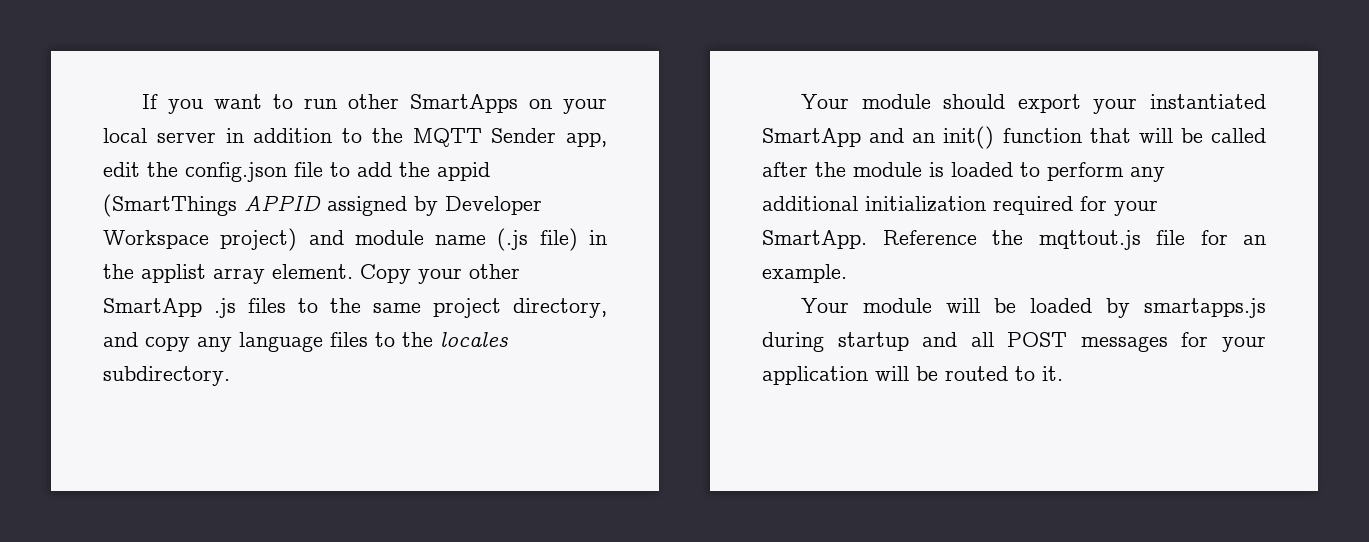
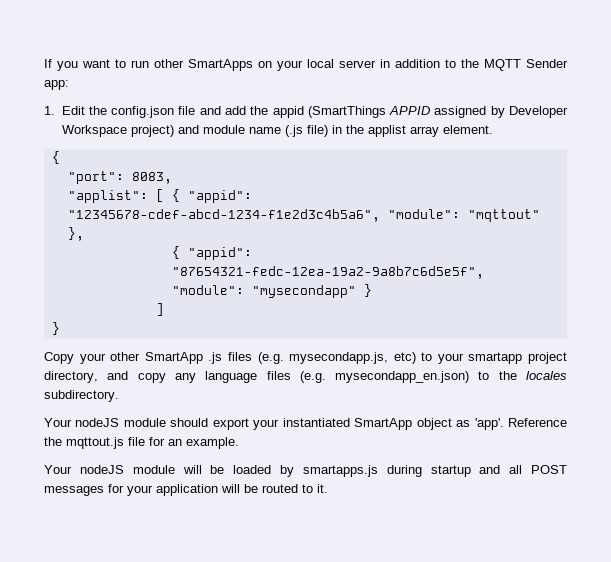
- If you want to run other SmartApps on your local server in addition to the MQTT Sender app, edit the config.json file to add the appid (SmartThings APPID assigned by Developer Workspace project) and module name (.js file) in the applist array element. Copy your other SmartApp .js files to the same project directory, and copy any language files to the locales subdirectory.
+ If you want to run other SmartApps on your local server in addition to the MQTT Sender app:
+ 1. Edit the config.json file and add the appid (SmartThings APPID assigned by Developer Workspace project) and module name (.js file) in the applist array element.
+ {
+ "port": 8083,
+ "applist": [ { "appid": "12345678-cdef-abcd-1234-f1e2d3c4b5a6", "module": "mqttout" },
+ { "appid": "87654321-fedc-12ea-19a2-9a8b7c6d5e5f", "module": "mysecondapp" }
+ ]
+ }
+ Copy your other SmartApp .js files (e.g. mysecondapp.js, etc) to your smartapp project directory, and copy any language files (e.g. mysecondapp_en.json) to the locales subdirectory.
- Your module should export your instantiated SmartApp and an init() function that will be called after the module is loaded to perform any additional initialization required for your SmartApp.
+ Your nodeJS module should export your instantiated SmartApp object as 'app'.
- Your module will be loaded by smartapps.js during startup and all POST messages for your application will be routed to it.
+ Your nodeJS module will be loaded by smartapps.js during startup and all POST messages for your application will be routed to it.

